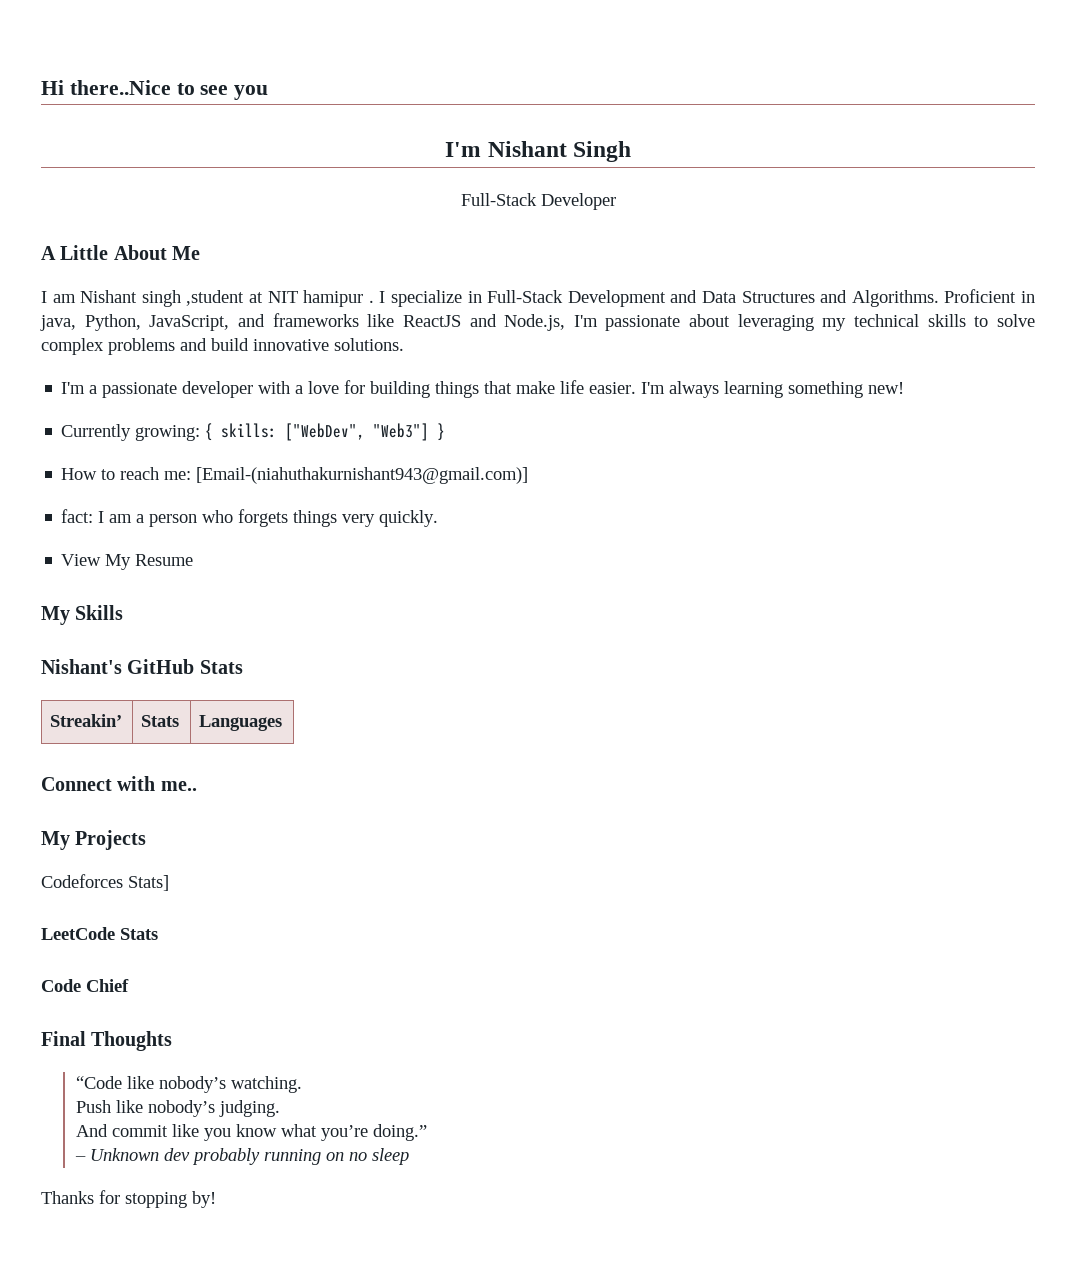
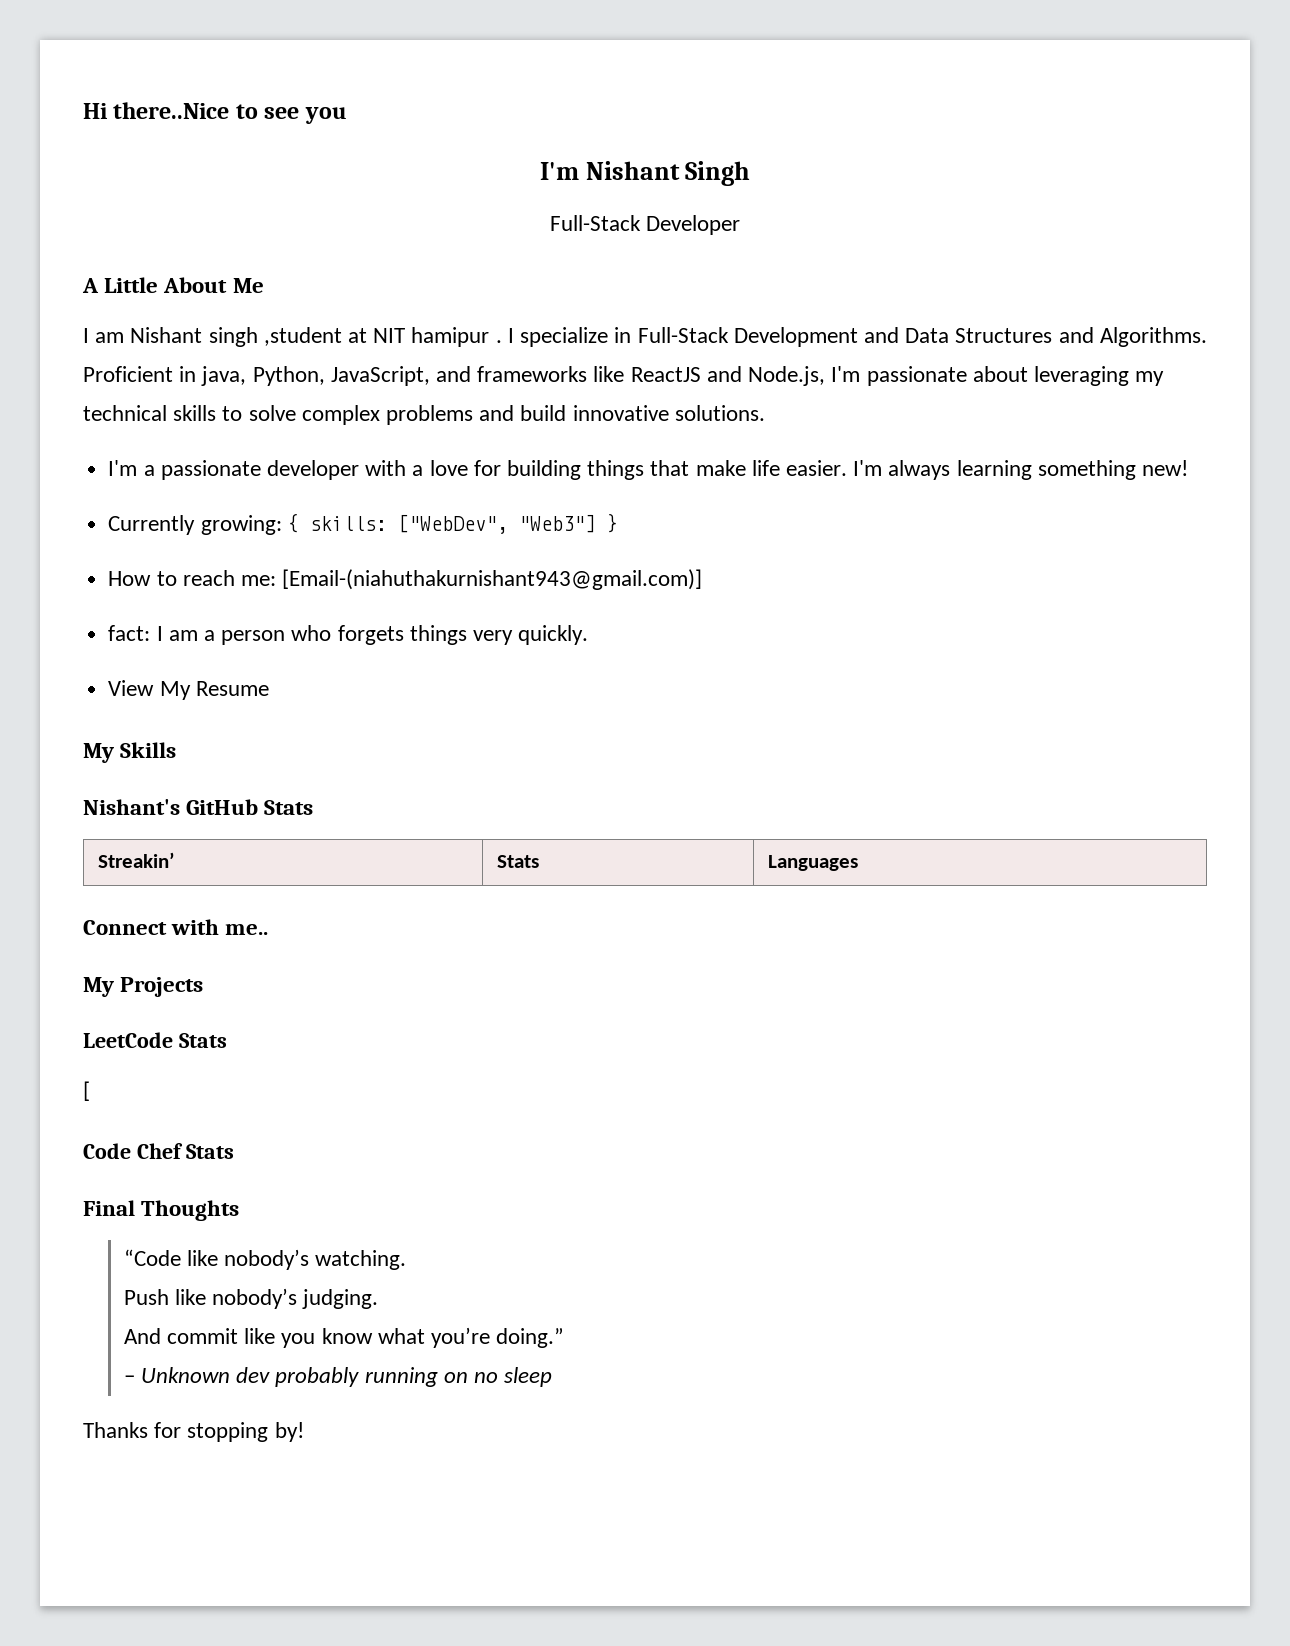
- Codeforces Stats]
+ [
- Code Chief
+ Code Chef Stats

